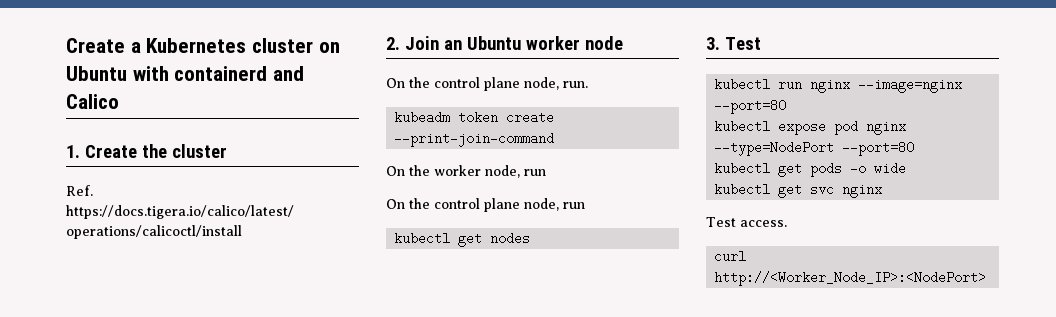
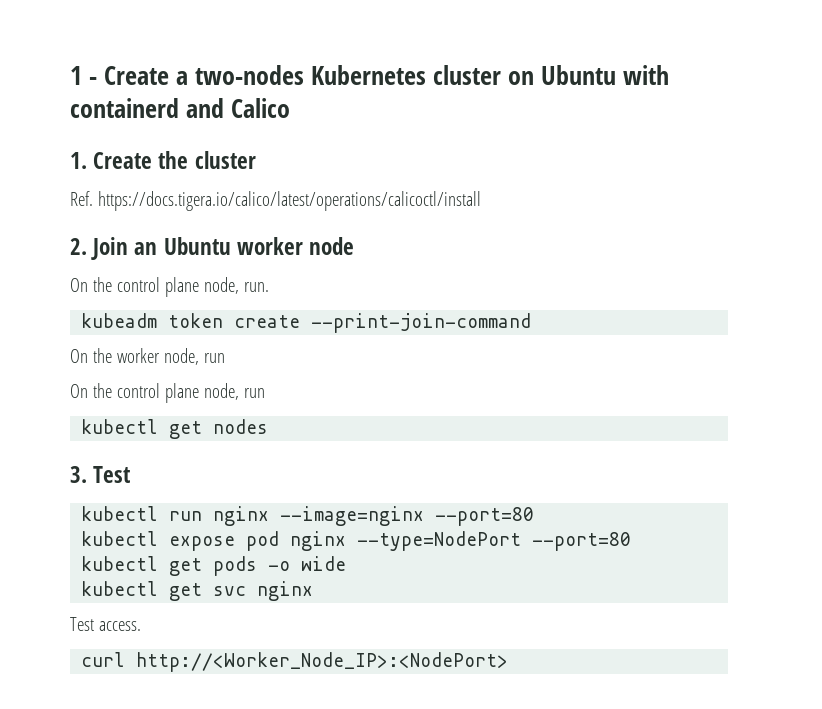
- Create a Kubernetes cluster on Ubuntu with containerd and Calico
+ 1 - Create a two-nodes Kubernetes cluster on Ubuntu with containerd and Calico

